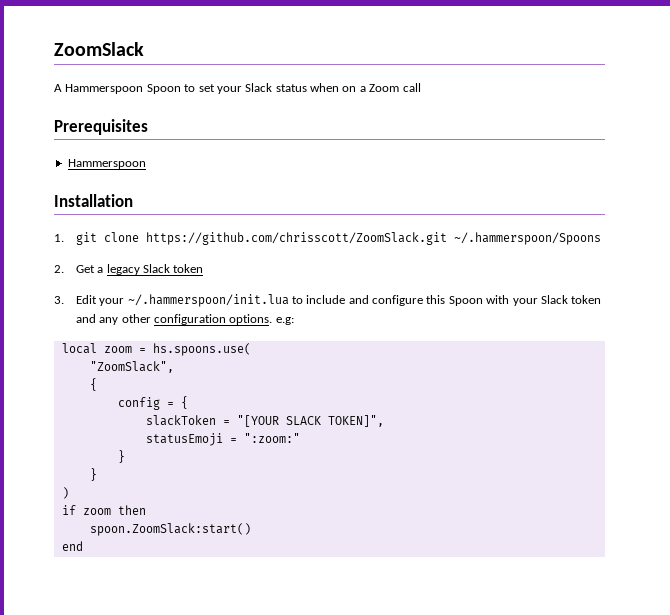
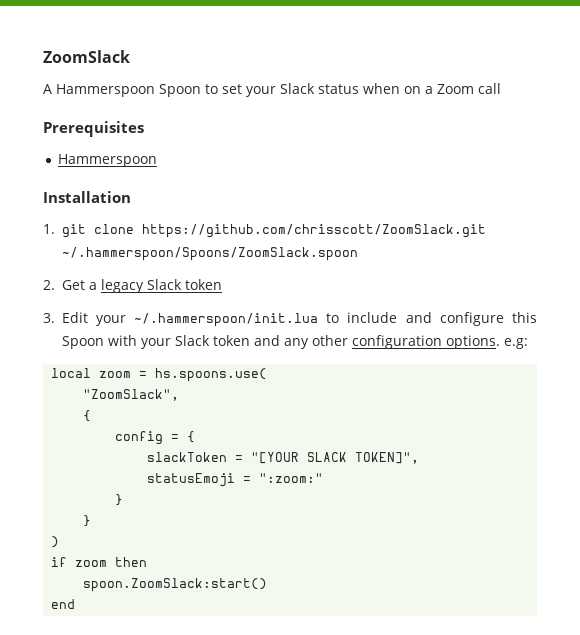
- 1. git clone https://github.com/chrisscott/ZoomSlack.git ~/.hammerspoon/Spoons
+ 1. git clone https://github.com/chrisscott/ZoomSlack.git ~/.hammerspoon/Spoons/ZoomSlack.spoon

